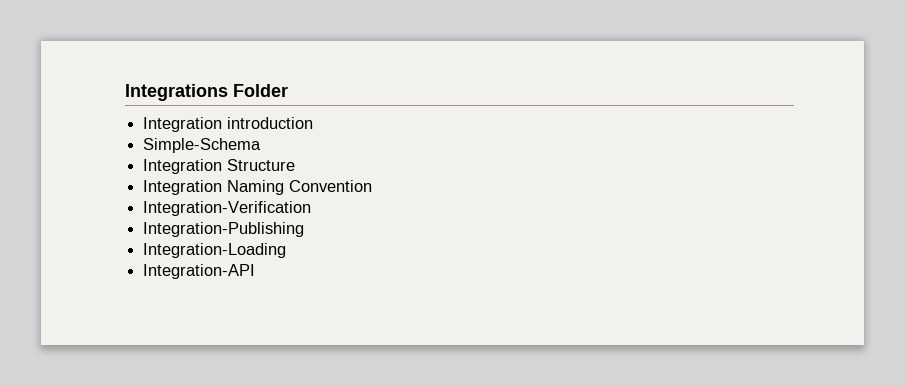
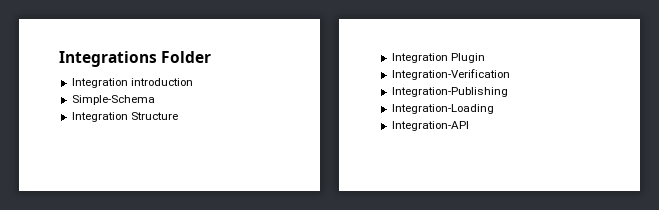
- Integration Naming Convention
+ Integration Plugin

